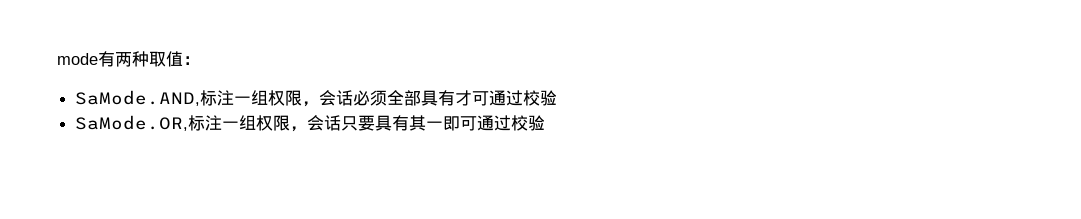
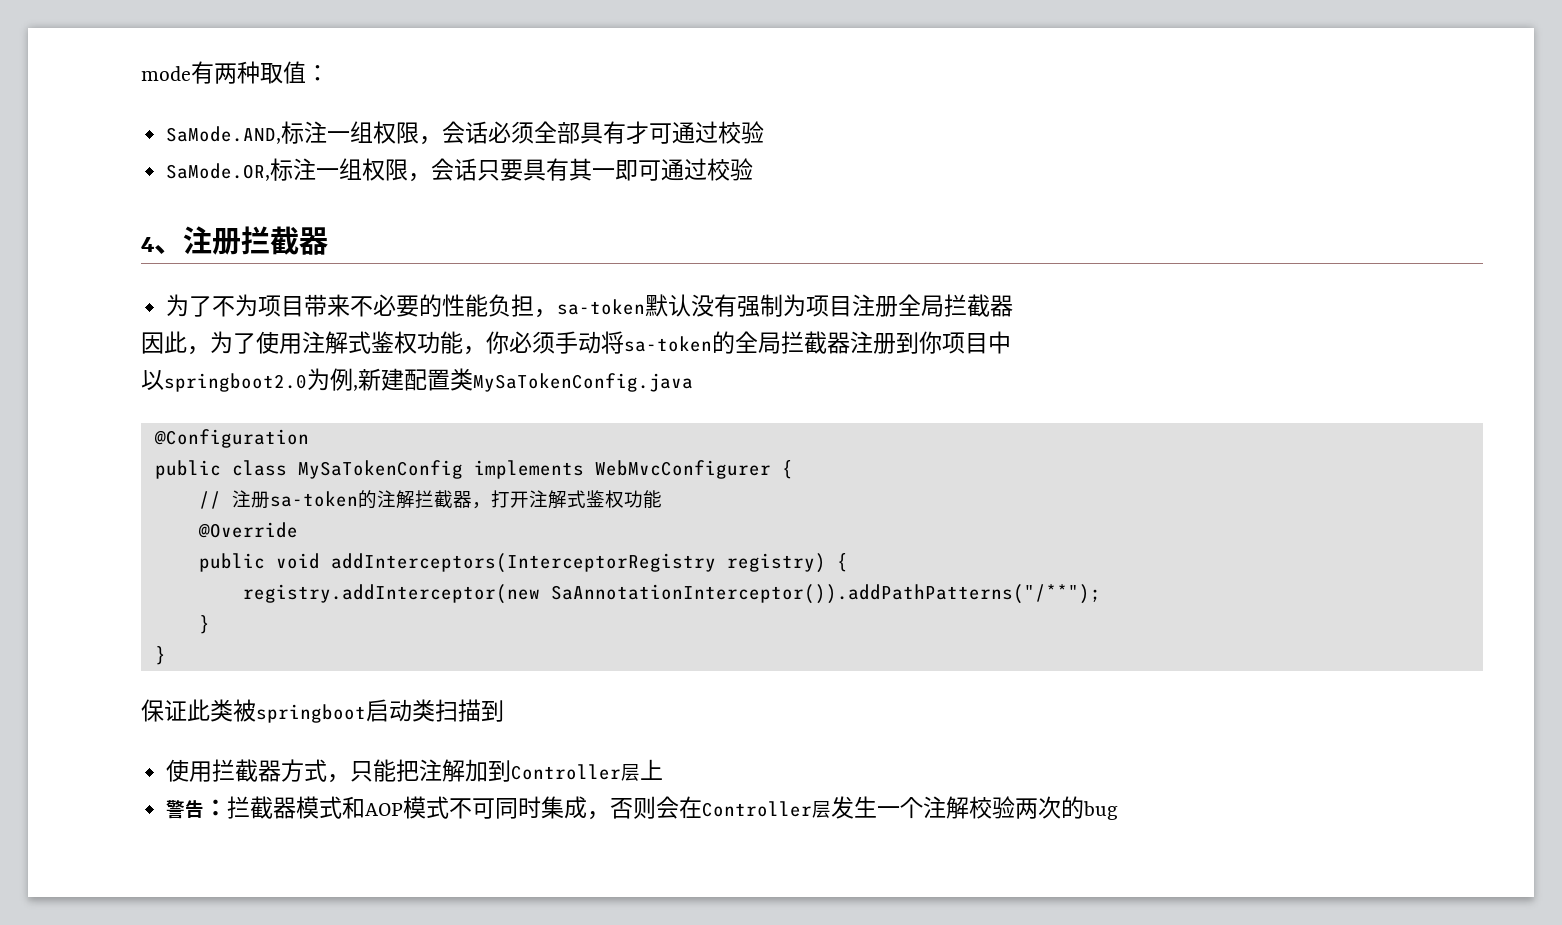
+ 4、注册拦截器
+ 为了不为项目带来不必要的性能负担，sa-token默认没有强制为项目注册全局拦截器
+ 因此，为了使用注解式鉴权功能，你必须手动将sa-token的全局拦截器注册到你项目中
+ 以springboot2.0为例,新建配置类MySaTokenConfig.java
+ @Configuration
+ public class MySaTokenConfig implements WebMvcConfigurer {
+ // 注册sa-token的注解拦截器，打开注解式鉴权功能
+ @Override
+ public void addInterceptors(InterceptorRegistry registry) {
+ registry.addInterceptor(new SaAnnotationInterceptor()).addPathPatterns("/**");
+ }
+ }
+ 保证此类被springboot启动类扫描到
+ 使用拦截器方式，只能把注解加到Controller层上
+ 警告：拦截器模式和AOP模式不可同时集成，否则会在Controller层发生一个注解校验两次的bug

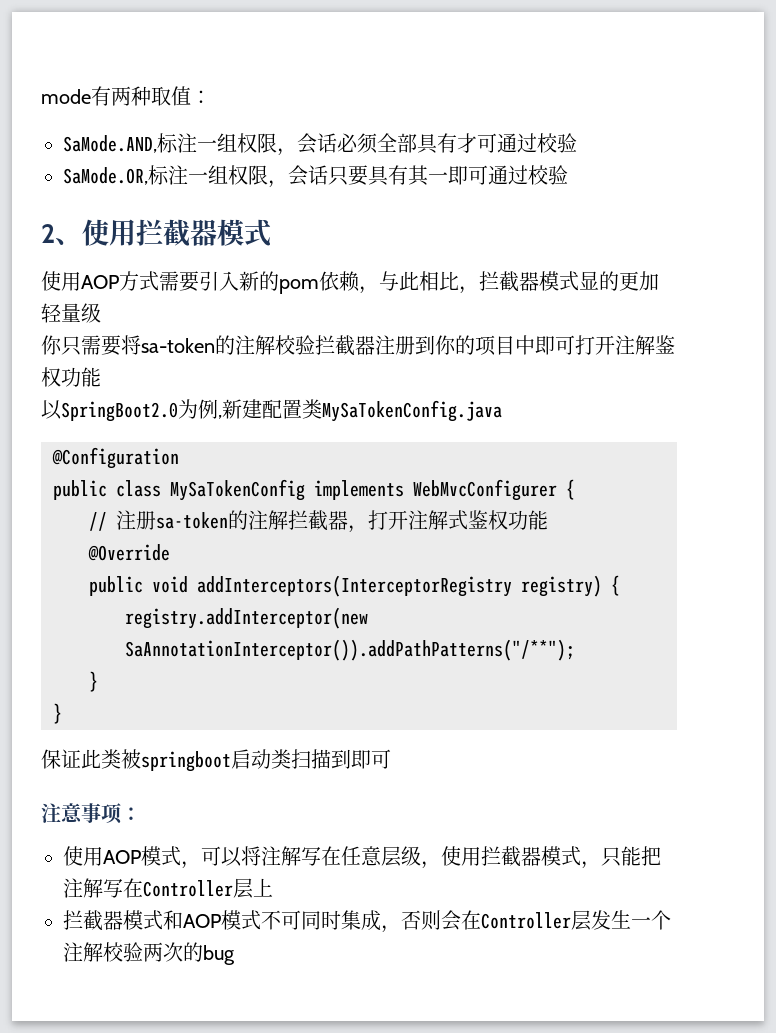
- 4、注册拦截器
- 为了不为项目带来不必要的性能负担，sa-token默认没有强制为项目注册全局拦截器
- 因此，为了使用注解式鉴权功能，你必须手动将sa-token的全局拦截器注册到你项目中
- 以springboot2.0为例,新建配置类MySaTokenConfig.java
+ 2、使用拦截器模式
+ 使用AOP方式需要引入新的pom依赖，与此相比，拦截器模式显的更加轻量级
+ 你只需要将sa-token的注解校验拦截器注册到你的项目中即可打开注解鉴权功能
+ 以SpringBoot2.0为例,新建配置类MySaTokenConfig.java
- 保证此类被springboot启动类扫描到
- 使用拦截器方式，只能把注解加到Controller层上
+ 保证此类被springboot启动类扫描到即可
+ 注意事项：
+ 使用AOP模式，可以将注解写在任意层级，使用拦截器模式，只能把注解写在Controller层上
- 警告：拦截器模式和AOP模式不可同时集成，否则会在Controller层发生一个注解校验两次的bug
+ 拦截器模式和AOP模式不可同时集成，否则会在Controller层发生一个注解校验两次的bug

